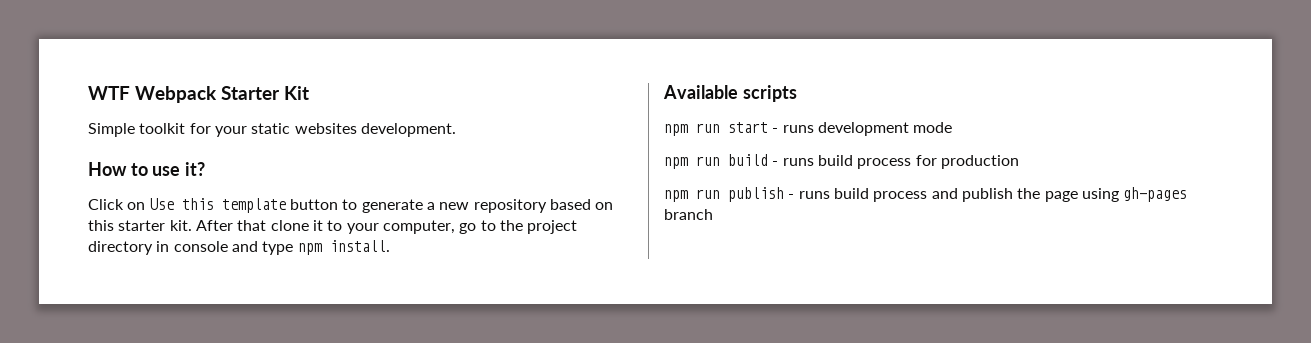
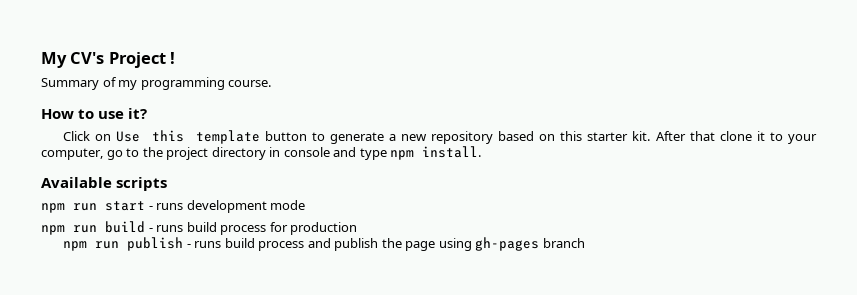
- WTF Webpack Starter Kit
- Simple toolkit for your static websites development.
+ My CV's Project !
+ Summary of my programming course.

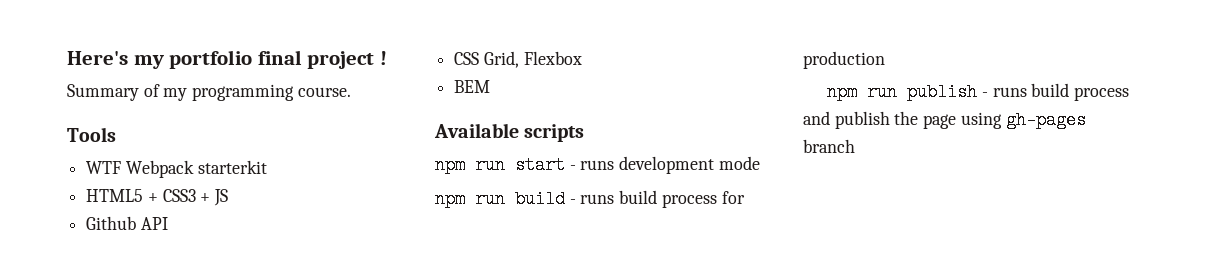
- My CV's Project !
+ Here's my portfolio final project !
- How to use it?
- Click on Use this template button to generate a new repository based on this starter kit. After that clone it to your computer, go to the project directory in console and type npm install.
+ Tools
+ WTF Webpack starterkit
+ HTML5 + CSS3 + JS
+ Github API
+ CSS Grid, Flexbox
+ BEM

